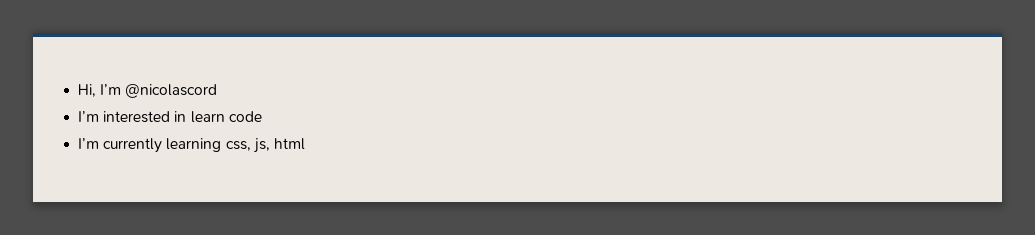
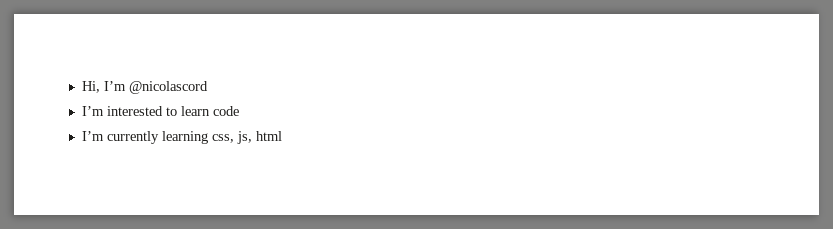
- I’m interested in learn code
+ I’m interested to learn code

